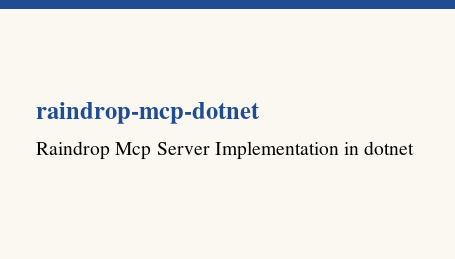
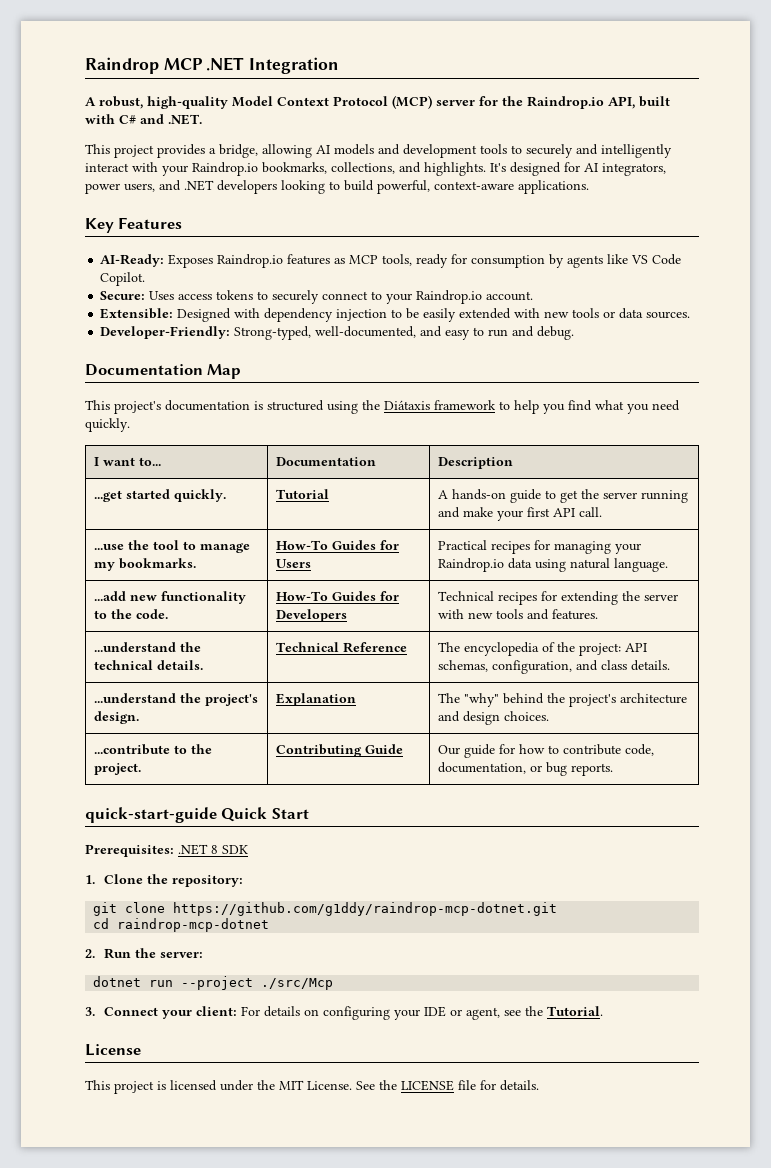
- raindrop-mcp-dotnet
- Raindrop Mcp Server Implementation in dotnet
+ Raindrop MCP .NET Integration
+ A robust, high-quality Model Context Protocol (MCP) server for the Raindrop.io API, built with C# and .NET.
+ This project provides a bridge, allowing AI models and development tools to securely and intelligently interact with your Raindrop.io bookmarks, collections, and highlights. It's designed for AI integrators, power users, and .NET developers looking to build powerful, context-aware applications.
+ Key Features
+ AI-Ready: Exposes Raindrop.io features as MCP tools, ready for consumption by agents like VS Code Copilot.
+ Secure: Uses access tokens to securely connect to your Raindrop.io account.
+ Extensible: Designed with dependency injection to be easily extended with new tools or data sources.
+ Developer-Friendly: Strong-typed, well-documented, and easy to run and debug.
+ Documentation Map
+ This project's documentation is structured using the Diátaxis framework to help you find what you need quickly.
+ I want to... | Documentation | Description
+ ...get started quickly. | Tutorial | A hands-on guide to get the server running and make your first API call.
+ ...use the tool to manage my bookmarks. | How-To Guides for Users | Practical recipes for managing your Raindrop.io data using natural language.
+ ...add new functionality to the code. | How-To Guides for Developers | Technical recipes for extending the server with new tools and features.
+ ...understand the technical details. | Technical Reference | The encyclopedia of the project: API schemas, configuration, and class details.
+ ...understand the project's design. | Explanation | The "why" behind the project's architecture and design choices.
+ ...contribute to the project. | Contributing Guide | Our guide for how to contribute code, documentation, or bug reports.
+ quick-start-guide Quick Start
+ Prerequisites: .NET 8 SDK
+ 1. Clone the repository:
+ git clone https://github.com/g1ddy/raindrop-mcp-dotnet.git
+ cd raindrop-mcp-dotnet
+ 2. Run the server:
+ dotnet run --project ./src/Mcp
+ 3. Connect your client: For details on configuring your IDE or agent, see the Tutorial.
+ License
+ This project is licensed under the MIT License. See the LICENSE file for details.

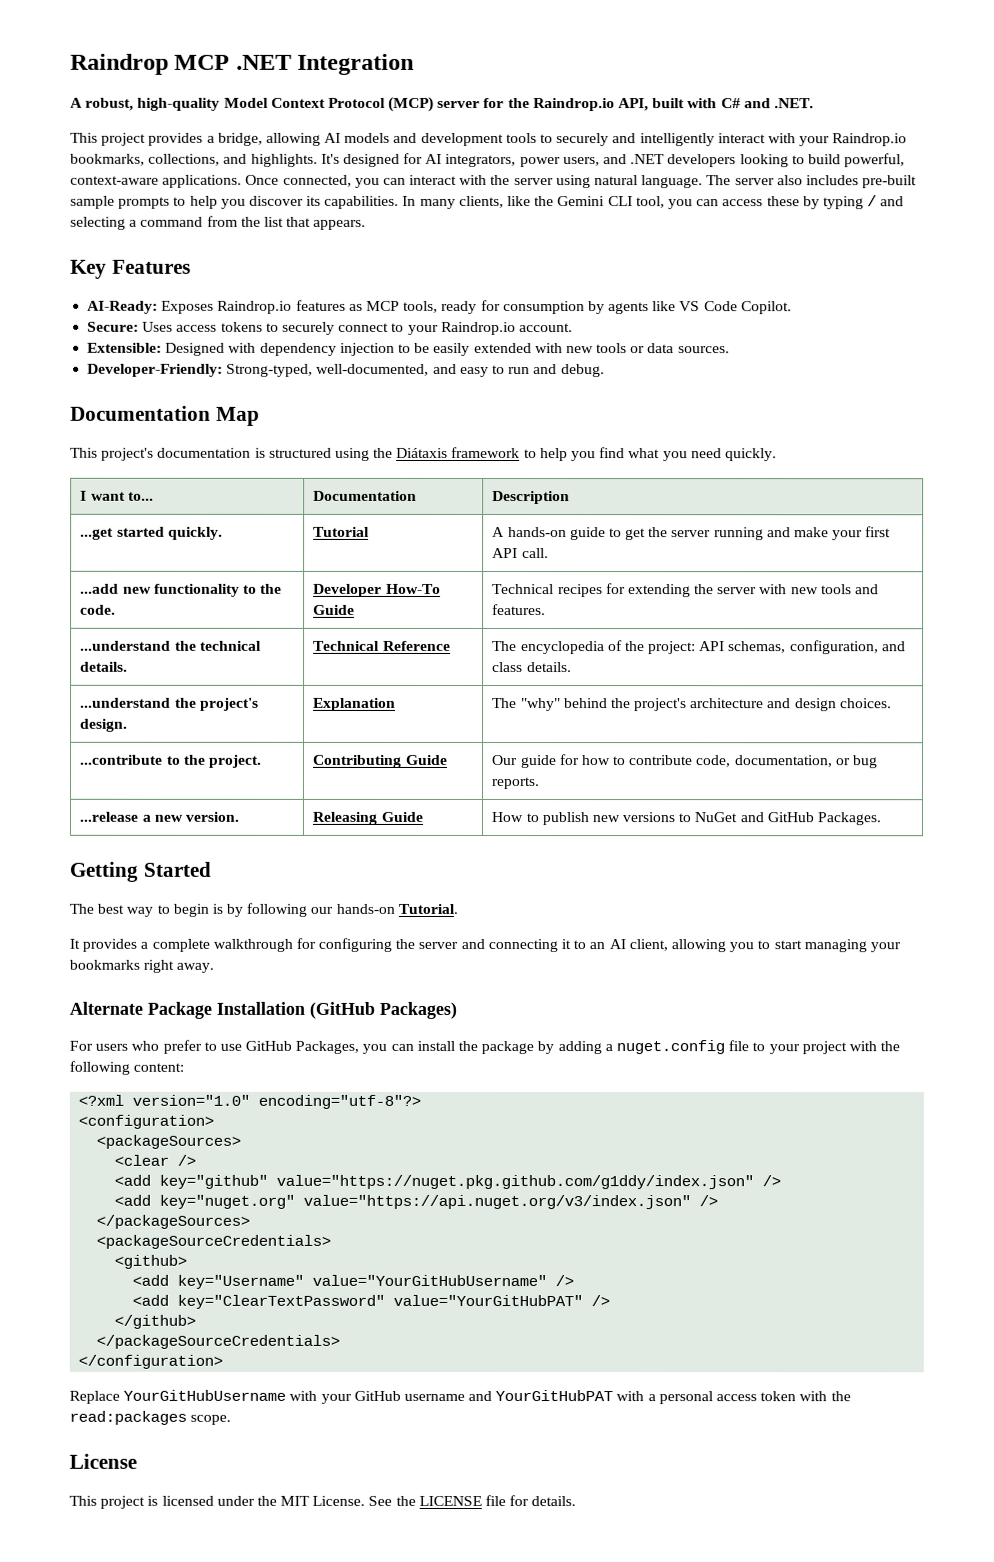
+ Once connected, you can interact with the server using natural language. The server also includes pre-built sample prompts to help you discover its capabilities. In many clients, like the Gemini CLI tool, you can access these by typing / and selecting a command from the list that appears.
- ...use the tool to manage my bookmarks. | How-To Guides for Users | Practical recipes for managing your Raindrop.io data using natural language.
- ...add new functionality to the code. | How-To Guides for Developers | Technical recipes for extending the server with new tools and features.
+ ...add new functionality to the code. | Developer How-To Guide | Technical recipes for extending the server with new tools and features.
- quick-start-guide Quick Start
- Prerequisites: .NET 8 SDK
- 1. Clone the repository:
- git clone https://github.com/g1ddy/raindrop-mcp-dotnet.git
- cd raindrop-mcp-dotnet
- 2. Run the server:
- dotnet run --project ./src/Mcp
- 3. Connect your client: For details on configuring your IDE or agent, see the Tutorial.
+ ...release a new version. | Releasing Guide | How to publish new versions to NuGet and GitHub Packages.
+ Getting Started
+ The best way to begin is by following our hands-on Tutorial.
+ It provides a complete walkthrough for configuring the server and connecting it to an AI client, allowing you to start managing your bookmarks right away.
+ Alternate Package Installation (GitHub Packages)
+ For users who prefer to use GitHub Packages, you can install the package by adding a nuget.config file to your project with the following content:
+ <?xml version="1.0" encoding="utf-8"?>
+ <configuration>
+ <packageSources>
+ <clear />
+ <add key="github" value="https://nuget.pkg.github.com/g1ddy/index.json" />
+ <add key="nuget.org" value="https://api.nuget.org/v3/index.json" />
+ </packageSources>
+ <packageSourceCredentials>
+ <github>
+ <add key="Username" value="YourGitHubUsername" />
+ <add key="ClearTextPassword" value="YourGitHubPAT" />
+ </github>
+ </packageSourceCredentials>
+ </configuration>
+ Replace YourGitHubUsername with your GitHub username and YourGitHubPAT with a personal access token with the read:packages scope.

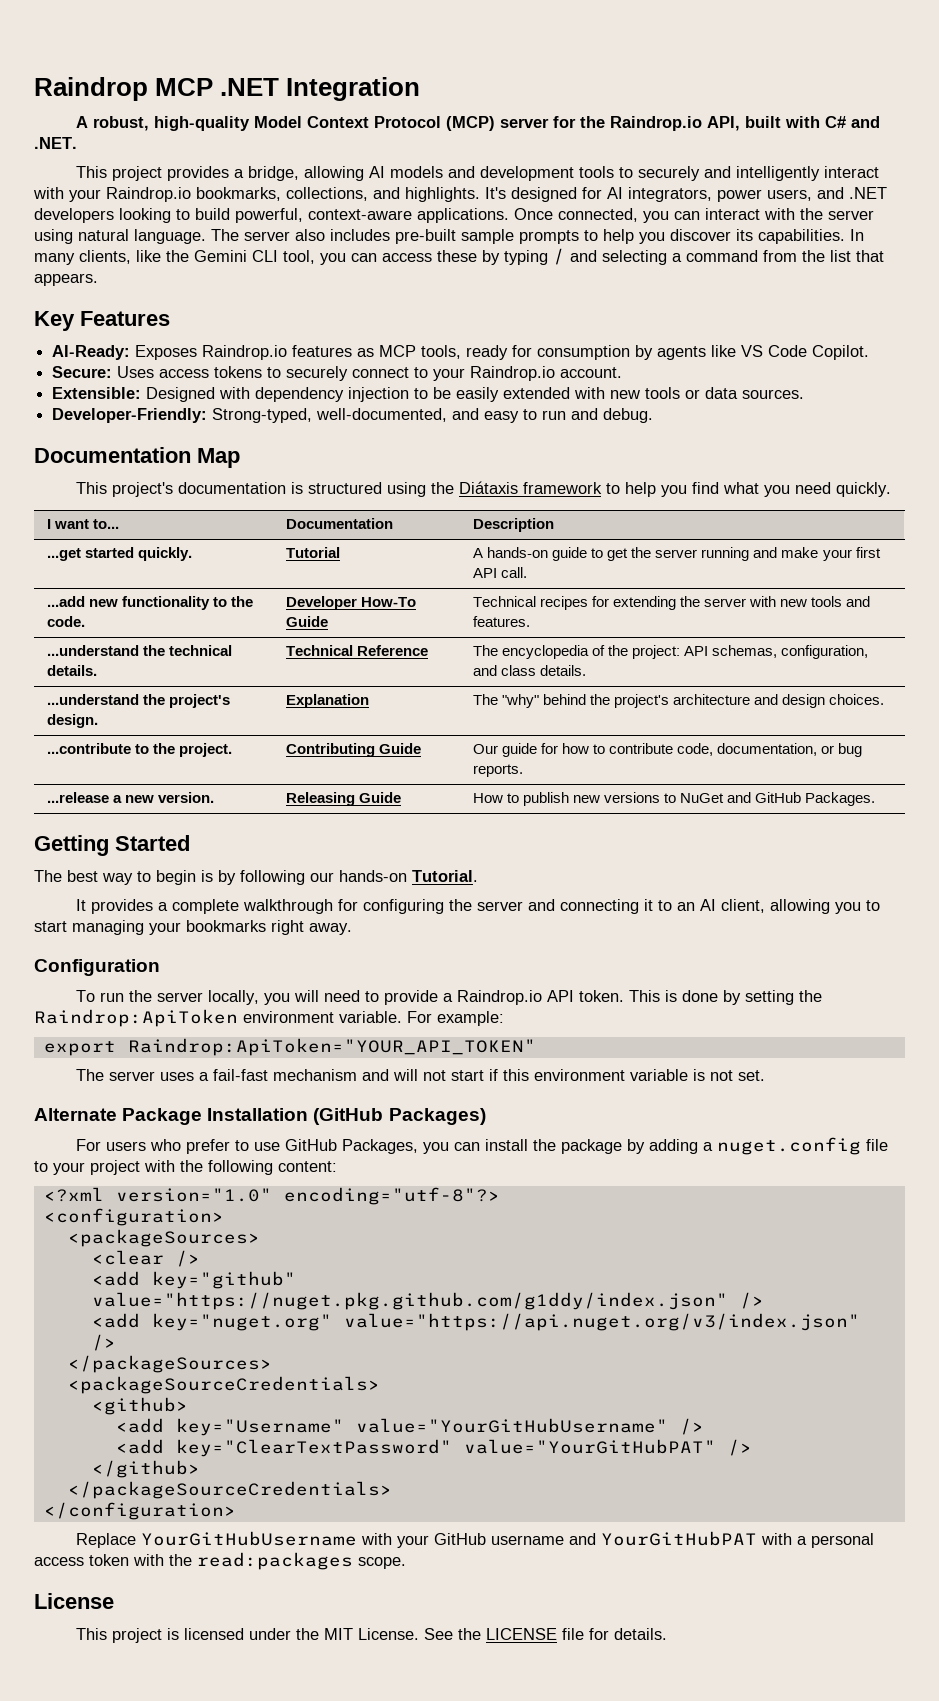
+ Configuration
+ To run the server locally, you will need to provide a Raindrop.io API token. This is done by setting the Raindrop:ApiToken environment variable. For example:
+ export Raindrop:ApiToken="YOUR_API_TOKEN"
+ The server uses a fail-fast mechanism and will not start if this environment variable is not set.

